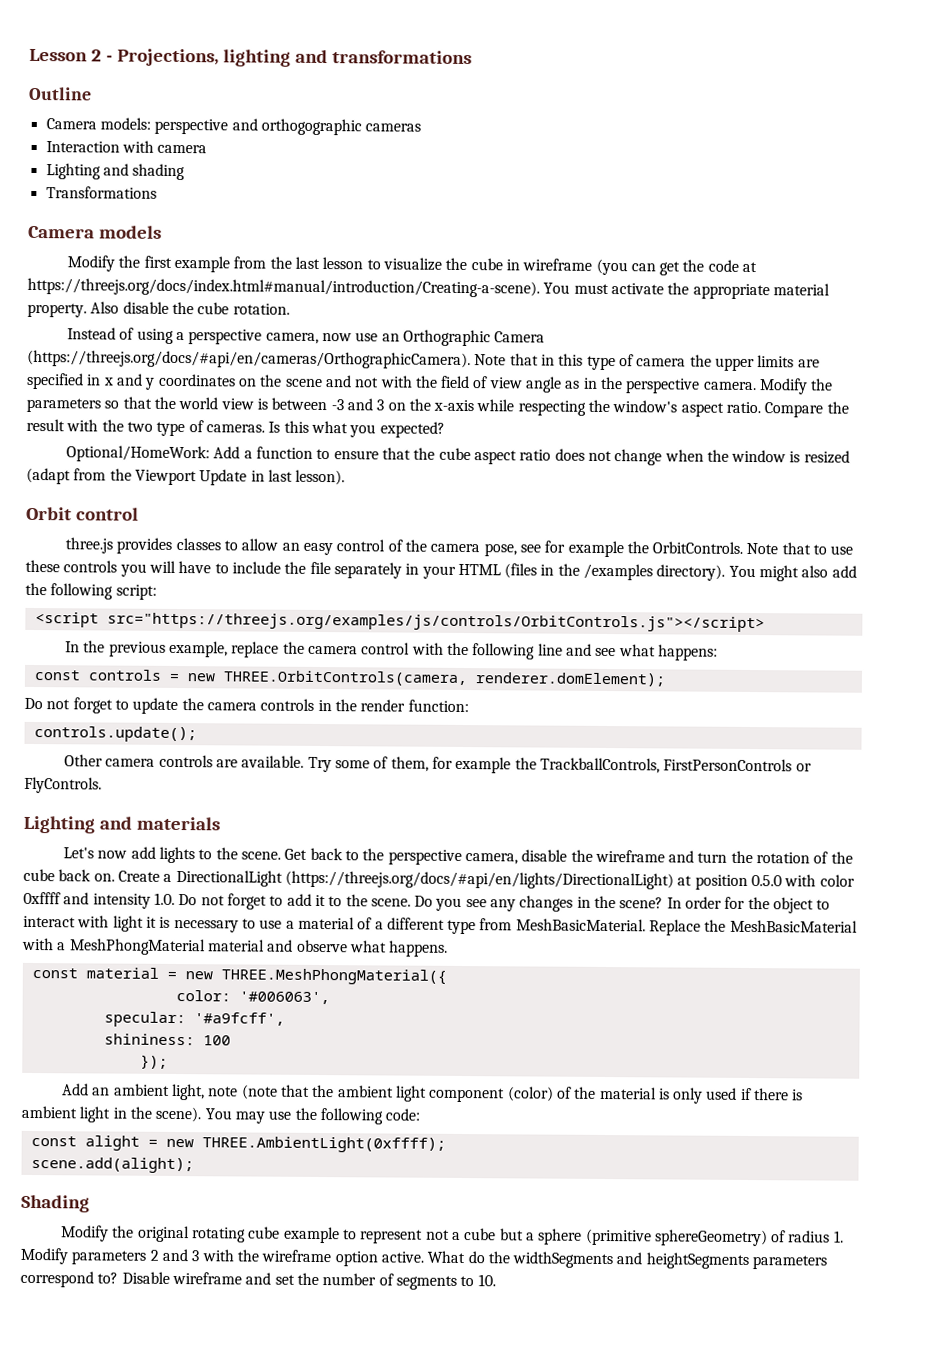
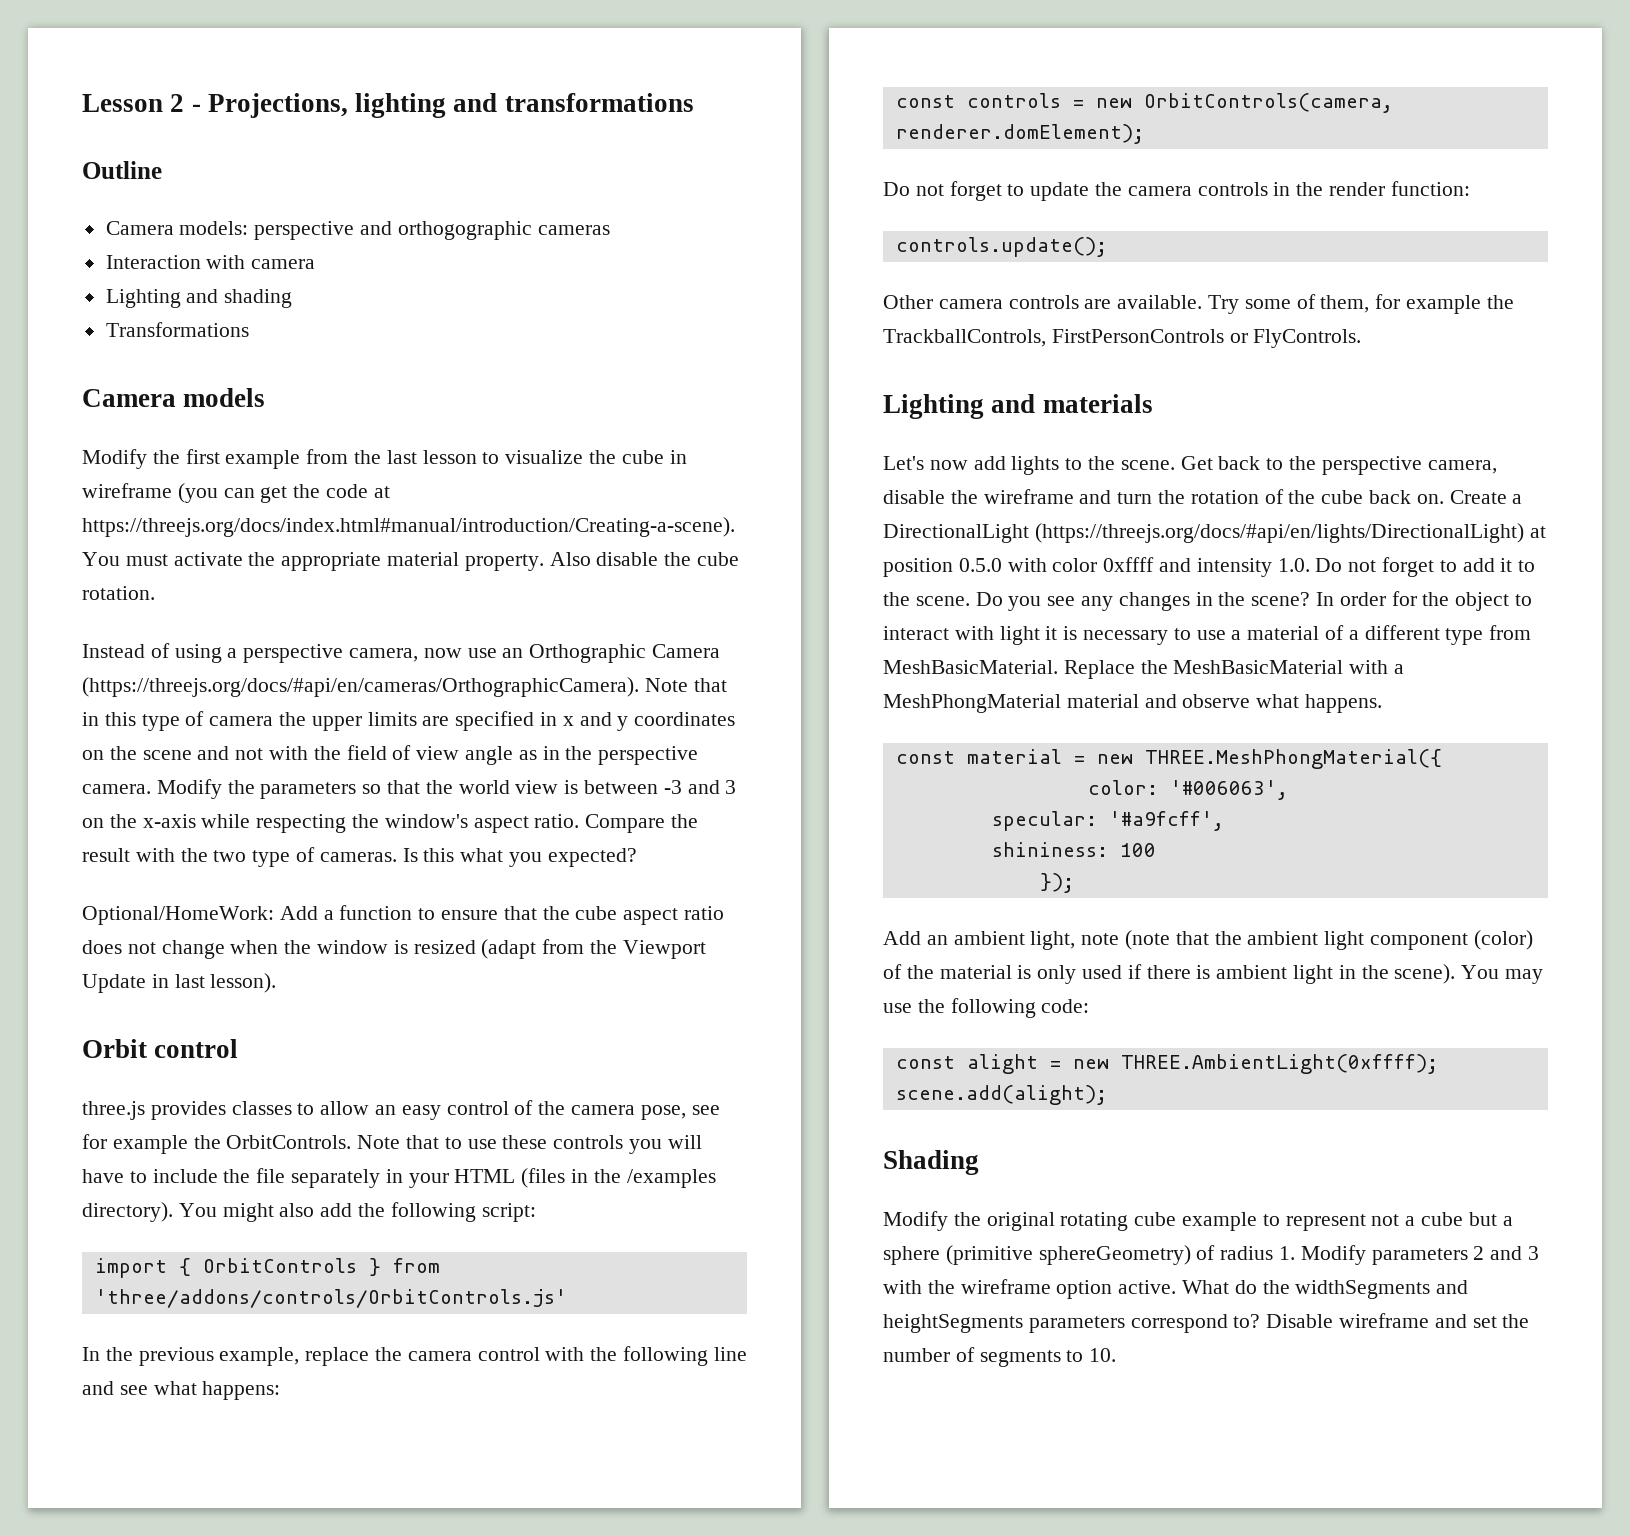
- <script src="https://threejs.org/examples/js/controls/OrbitControls.js"></script>
+ import { OrbitControls } from 'three/addons/controls/OrbitControls.js'
- const controls = new THREE.OrbitControls(camera, renderer.domElement);
+ const controls = new OrbitControls(camera, renderer.domElement);

